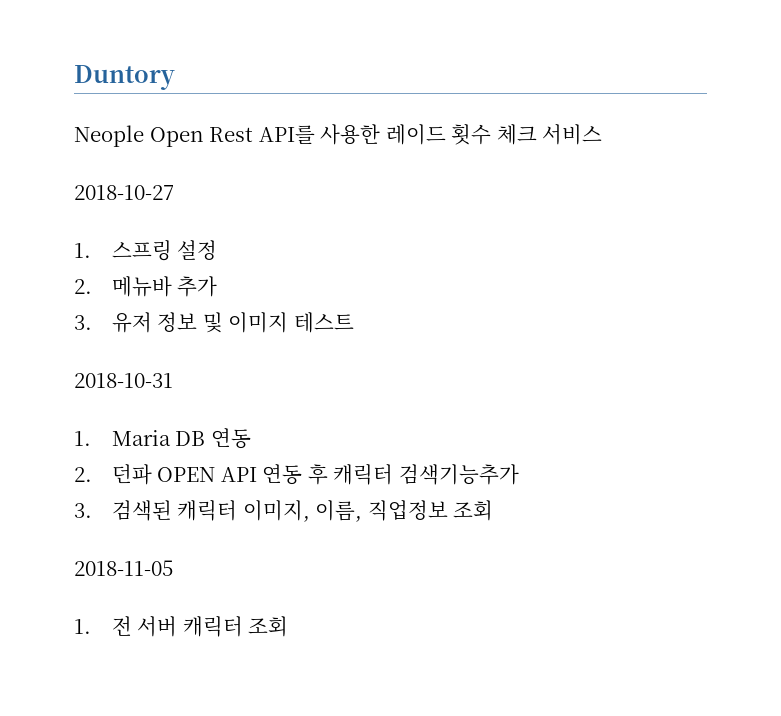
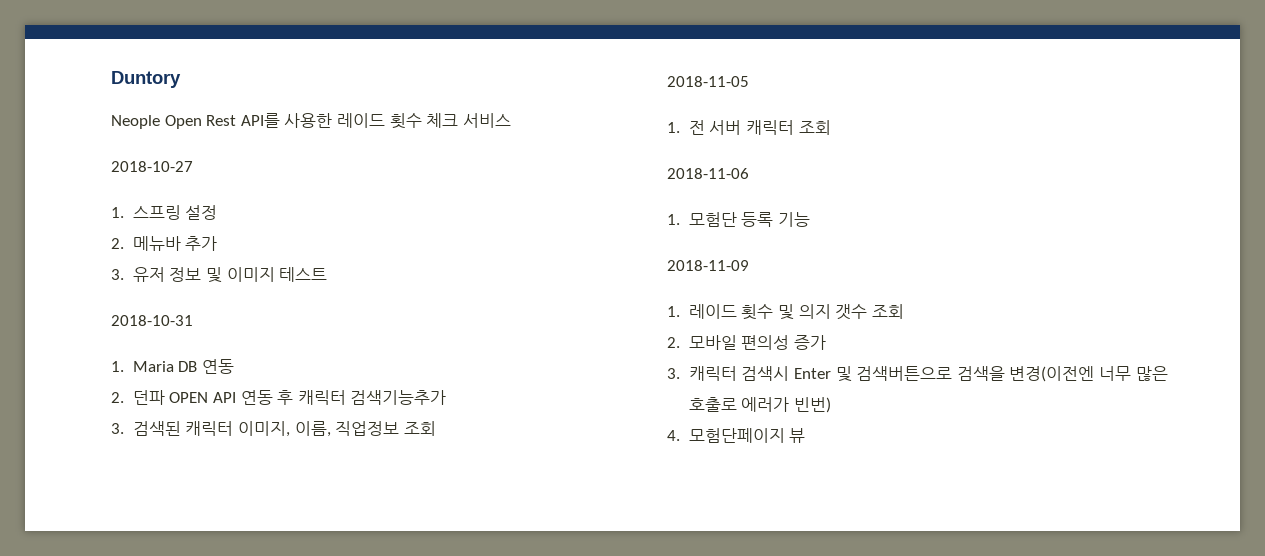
+ 2018-11-06
+ 1. 모험단 등록 기능
+ 2018-11-09
+ 1. 레이드 횟수 및 의지 갯수 조회
+ 2. 모바일 편의성 증가
+ 3. 캐릭터 검색시 Enter 및 검색버튼으로 검색을 변경(이전엔 너무 많은 호출로 에러가 빈번)
+ 4. 모험단페이지 뷰

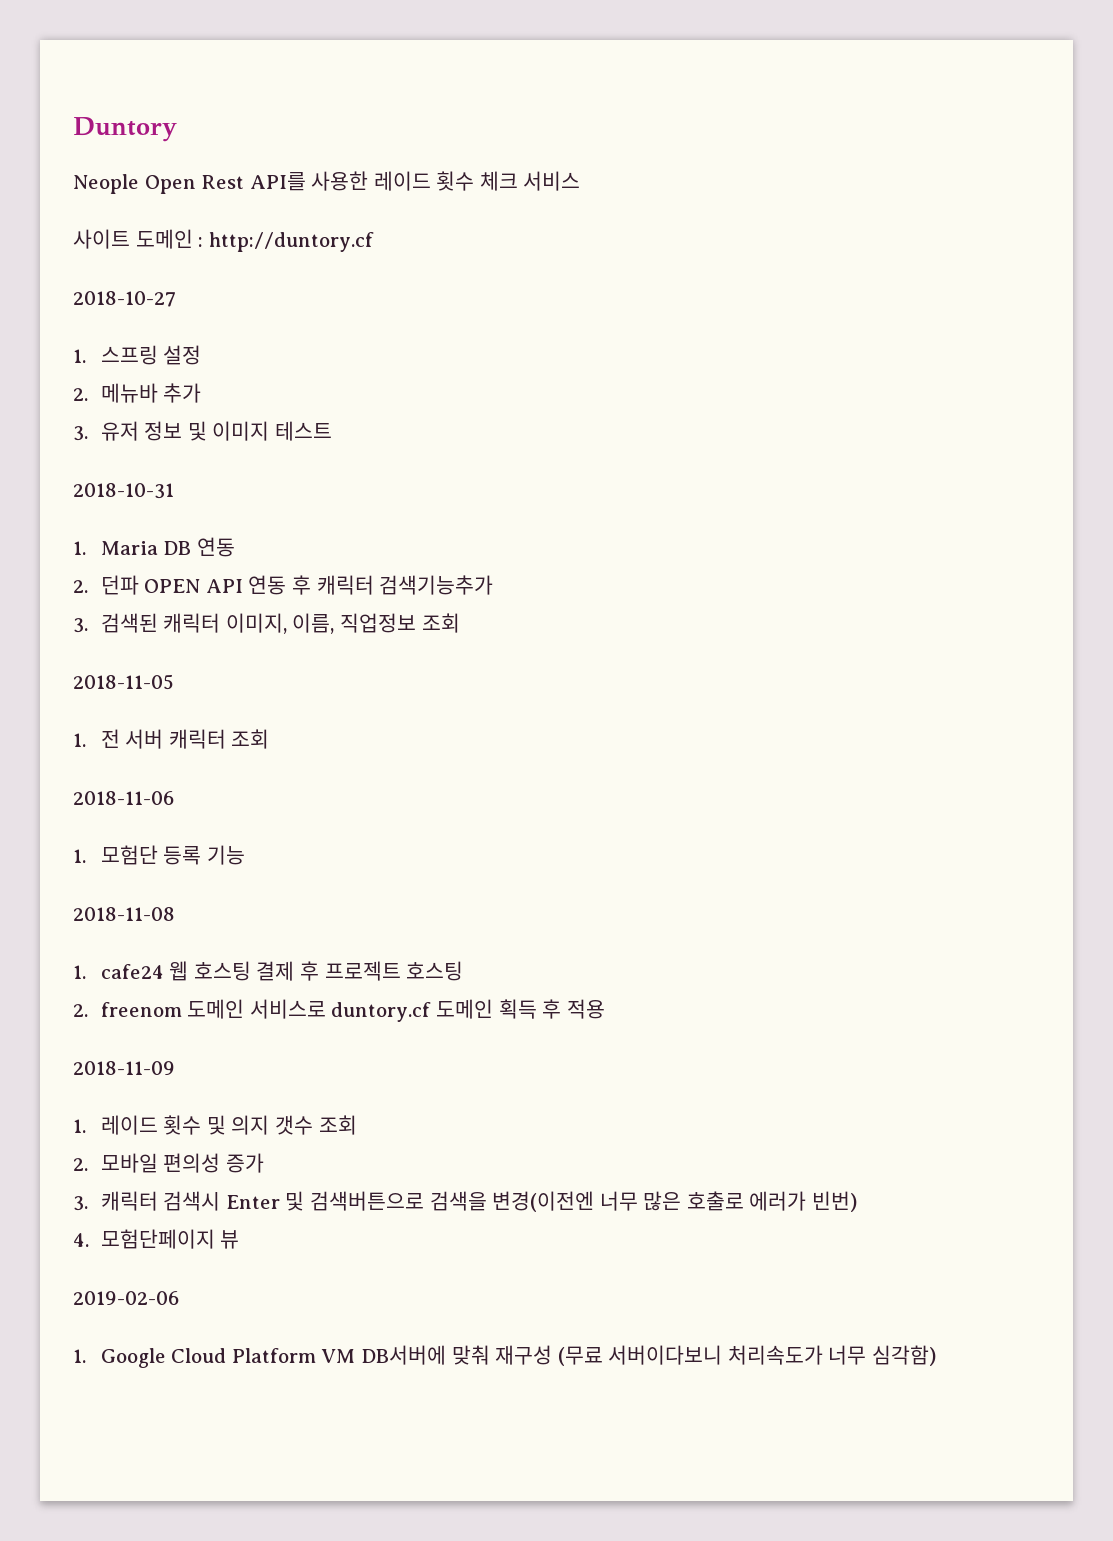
+ 사이트 도메인 : http://duntory.cf
+ 2018-11-08
+ 1. cafe24 웹 호스팅 결제 후 프로젝트 호스팅
+ 2. freenom 도메인 서비스로 duntory.cf 도메인 획득 후 적용
+ 2019-02-06
+ 1. Google Cloud Platform VM DB서버에 맞춰 재구성 (무료 서버이다보니 처리속도가 너무 심각함)

